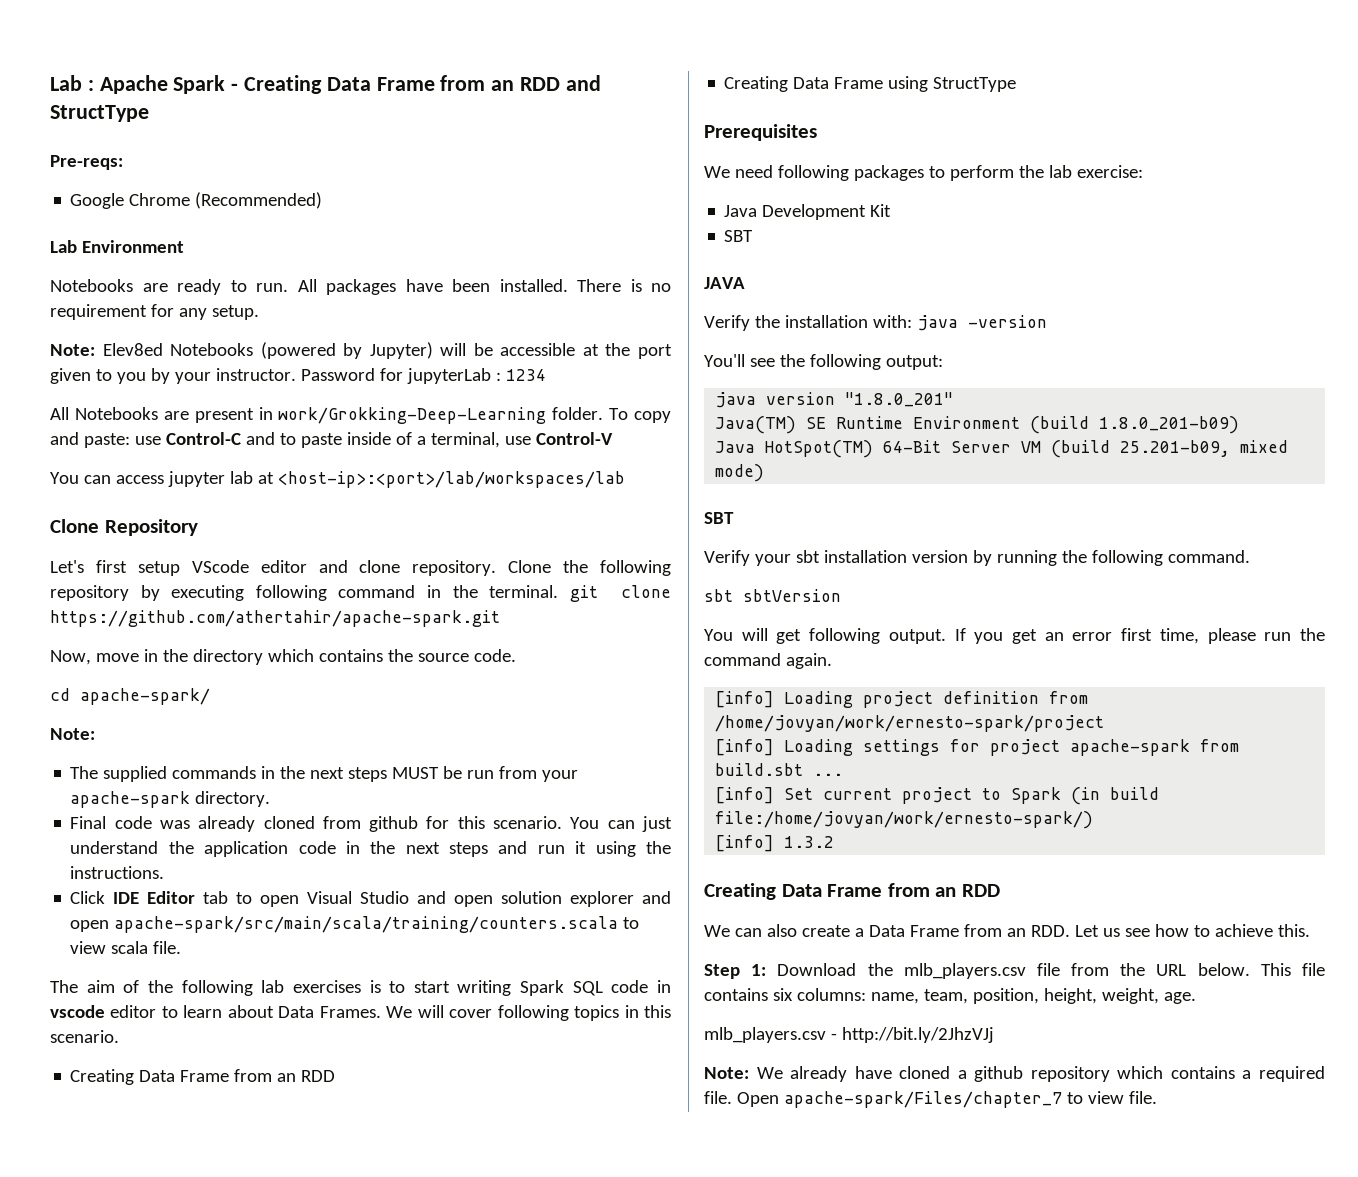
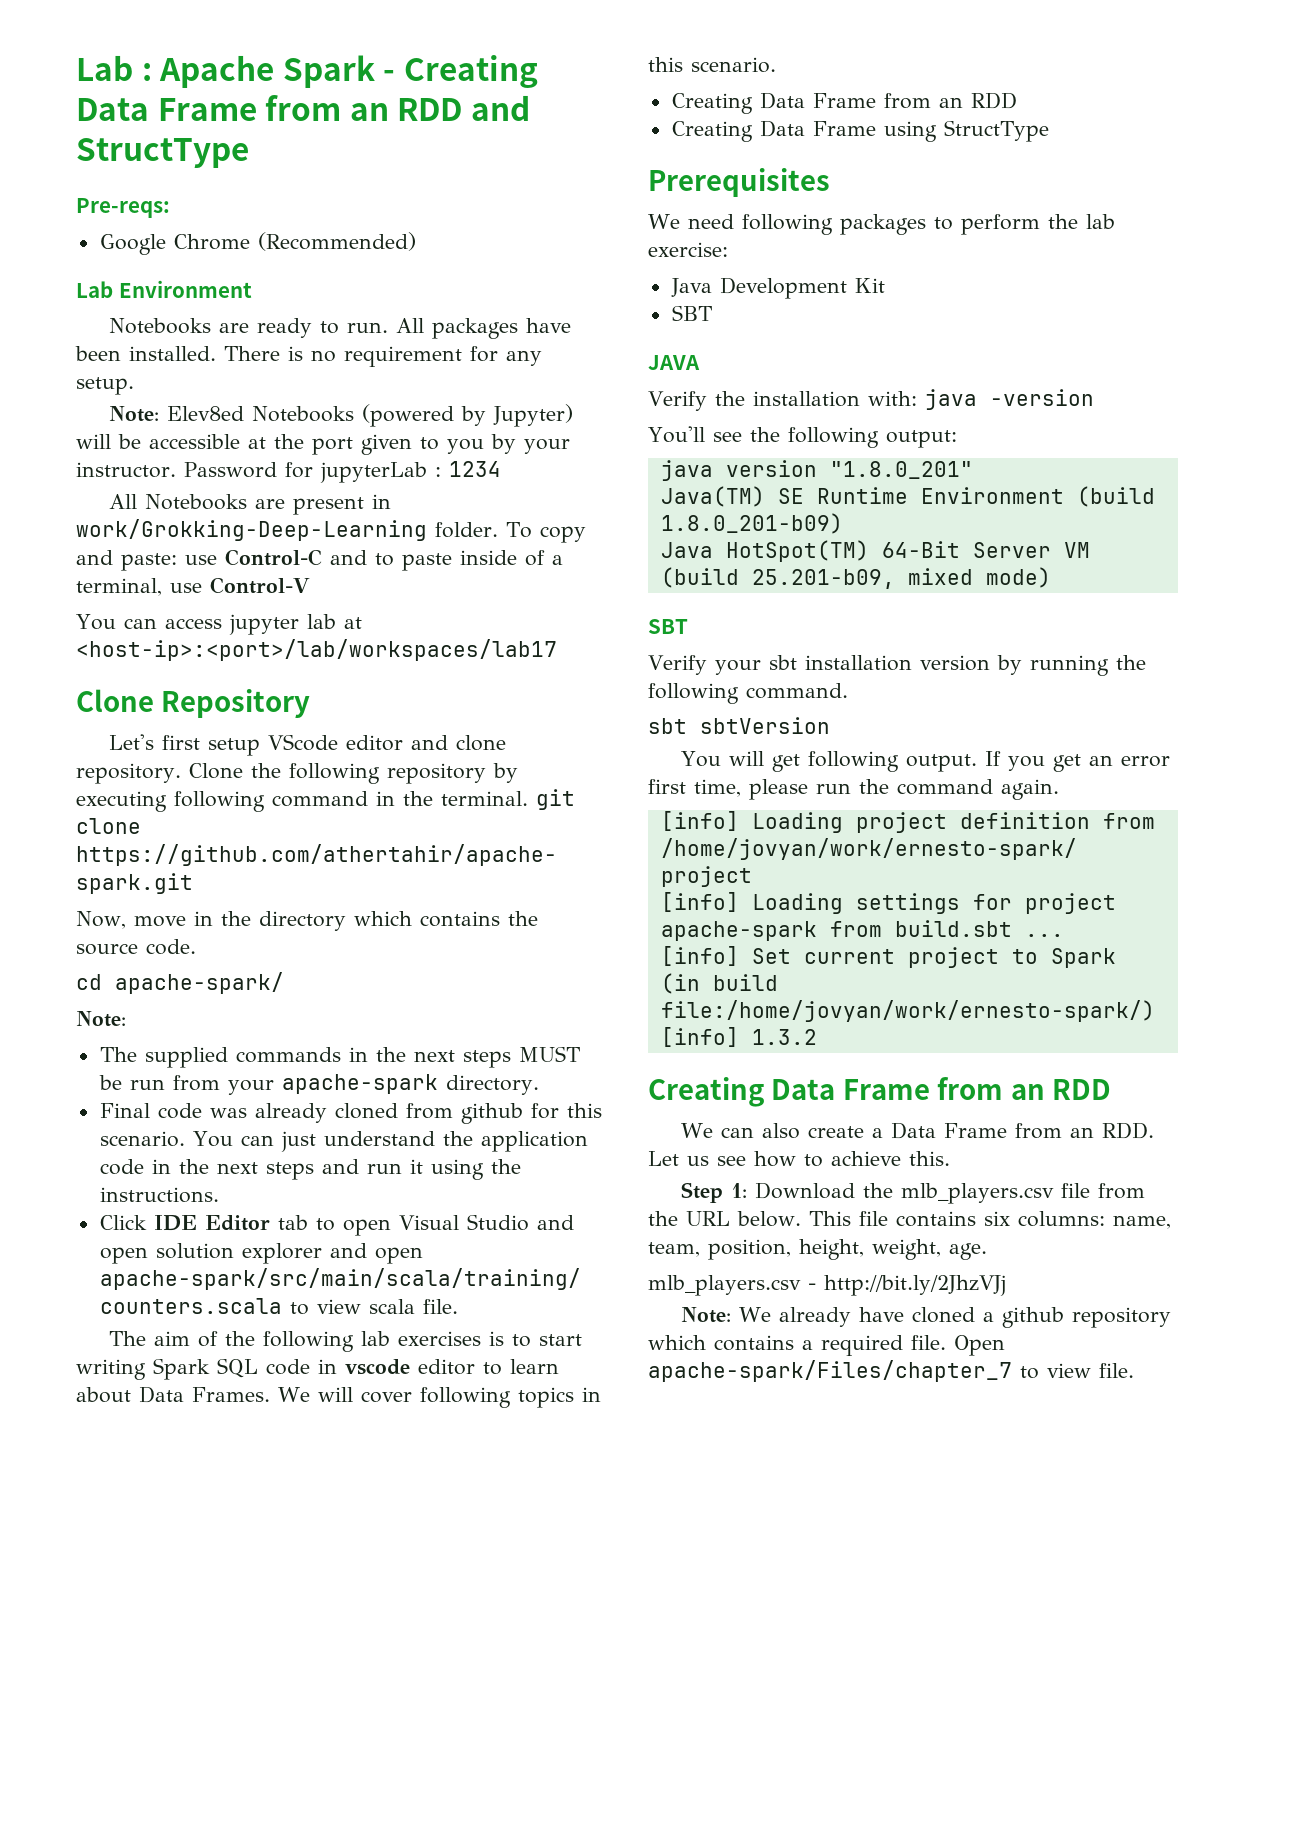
- You can access jupyter lab at <host-ip>:<port>/lab/workspaces/lab
+ You can access jupyter lab at <host-ip>:<port>/lab/workspaces/lab17

